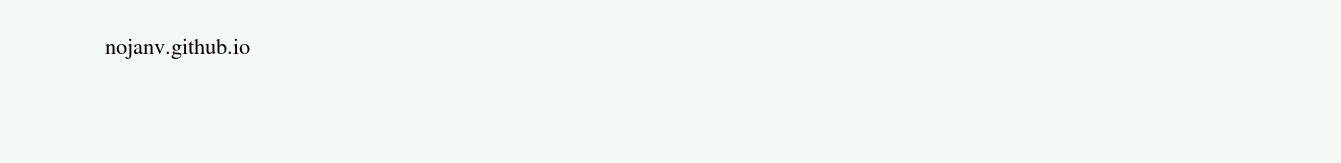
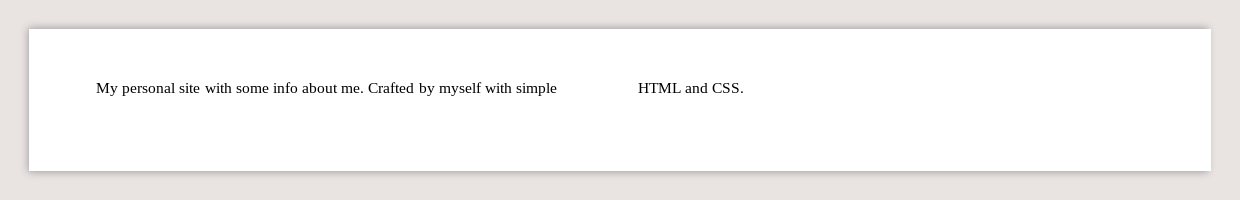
- nojanv.github.io
+ My personal site with some info about me. Crafted by myself with simple HTML and CSS.

